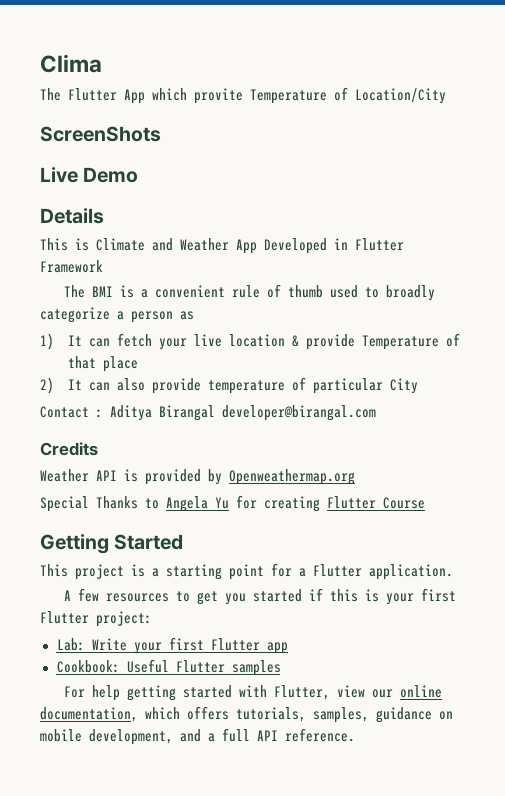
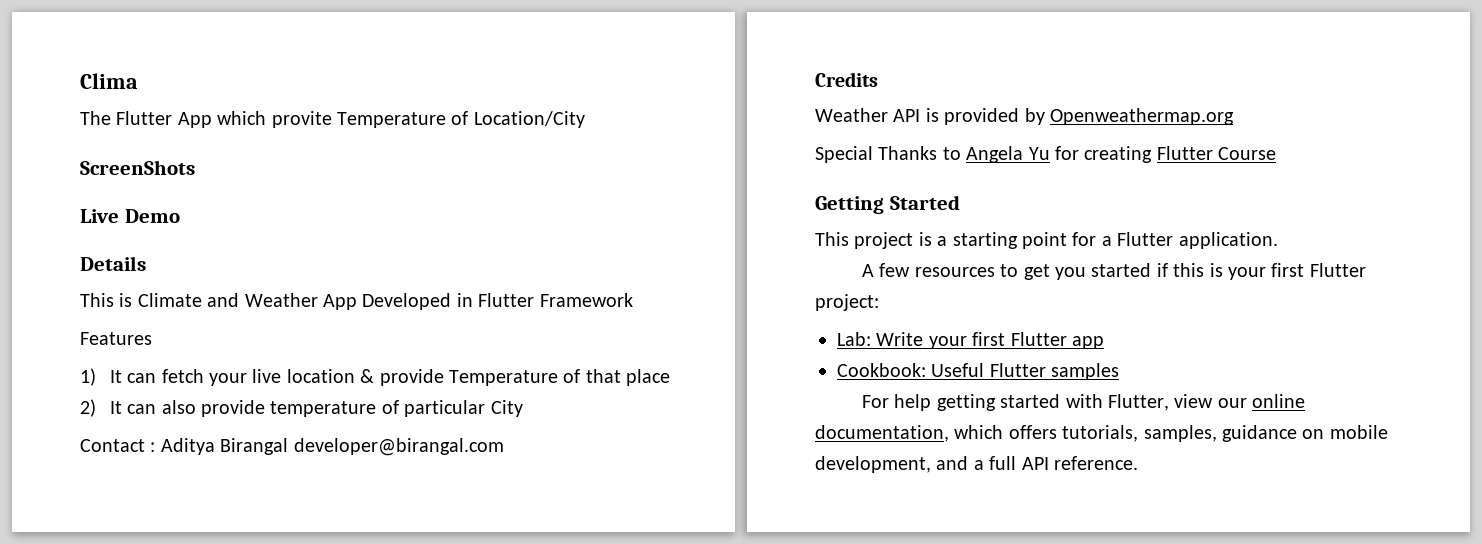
- The BMI is a convenient rule of thumb used to broadly categorize a person as
+ Features

